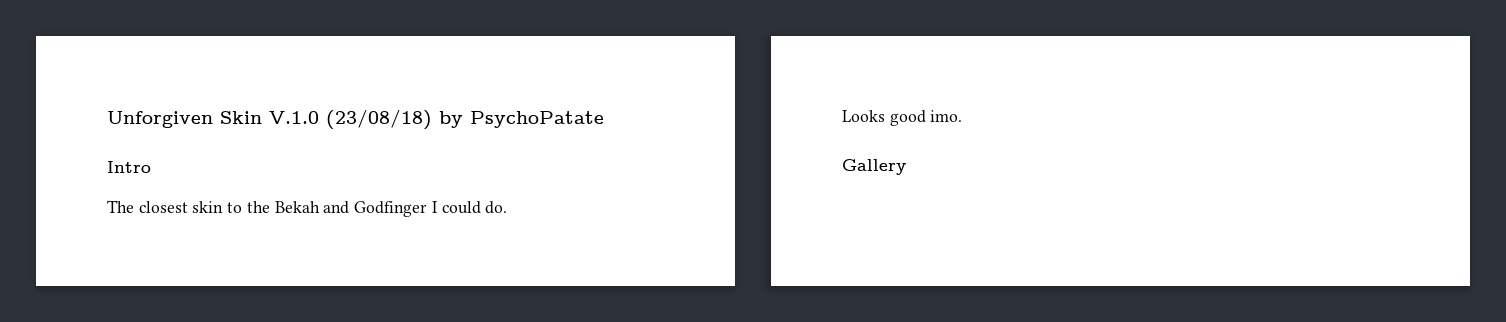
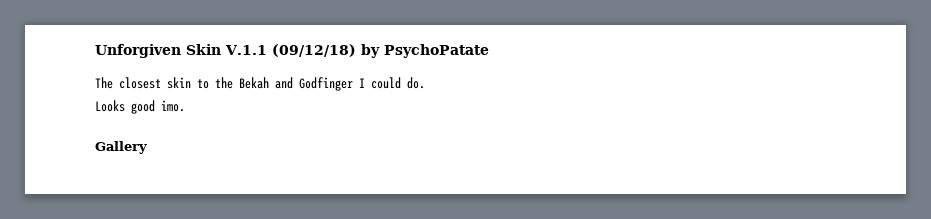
- Unforgiven Skin V.1.0 (23/08/18) by PsychoPatate
+ Unforgiven Skin V.1.1 (09/12/18) by PsychoPatate
- Intro

